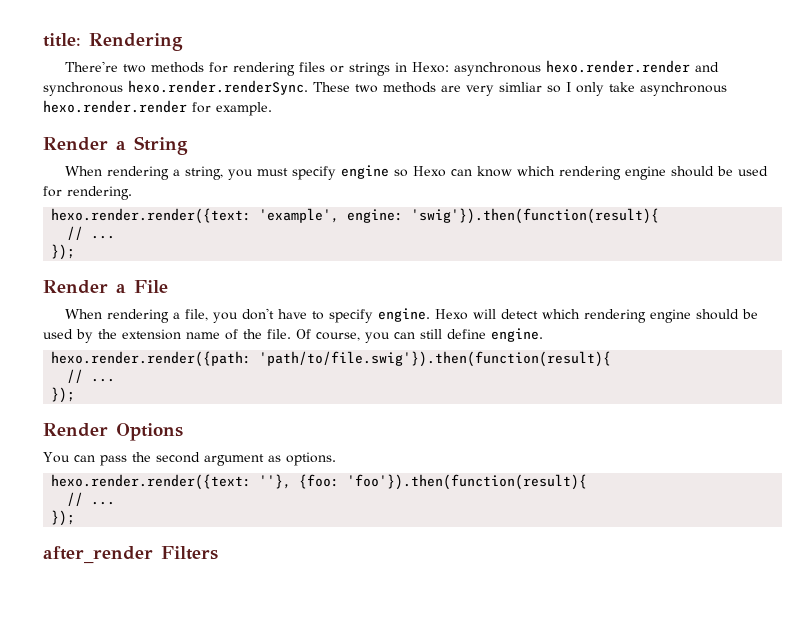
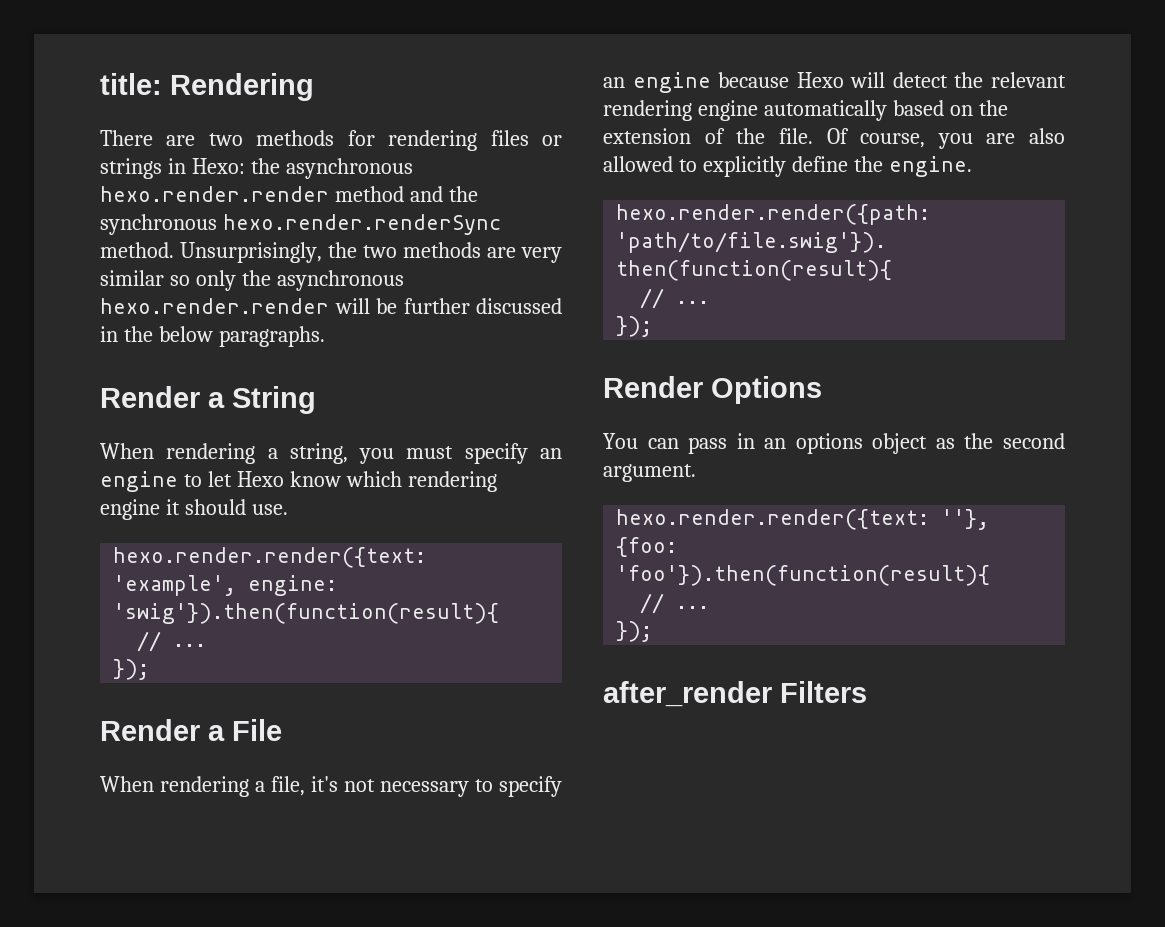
- There're two methods for rendering files or strings in Hexo: asynchronous hexo.render.render and synchronous hexo.render.renderSync. These two methods are very simliar so I only take asynchronous hexo.render.render for example.
+ There are two methods for rendering files or strings in Hexo: the asynchronous hexo.render.render method and the synchronous hexo.render.renderSync method. Unsurprisingly, the two methods are very similar so only the asynchronous hexo.render.render will be further discussed in the below paragraphs.
- When rendering a string, you must specify engine so Hexo can know which rendering engine should be used for rendering.
+ When rendering a string, you must specify an engine to let Hexo know which rendering engine it should use.
- When rendering a file, you don't have to specify engine. Hexo will detect which rendering engine should be used by the extension name of the file.
+ When rendering a file, it's not necessary to specify an engine because Hexo will detect the relevant rendering engine automatically based on the extension of the file.
- Of course, you can still define engine.
+ Of course, you are also allowed to explicitly define the engine.
- You can pass the second argument as options.
+ You can pass in an options object as the second argument.

